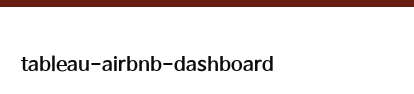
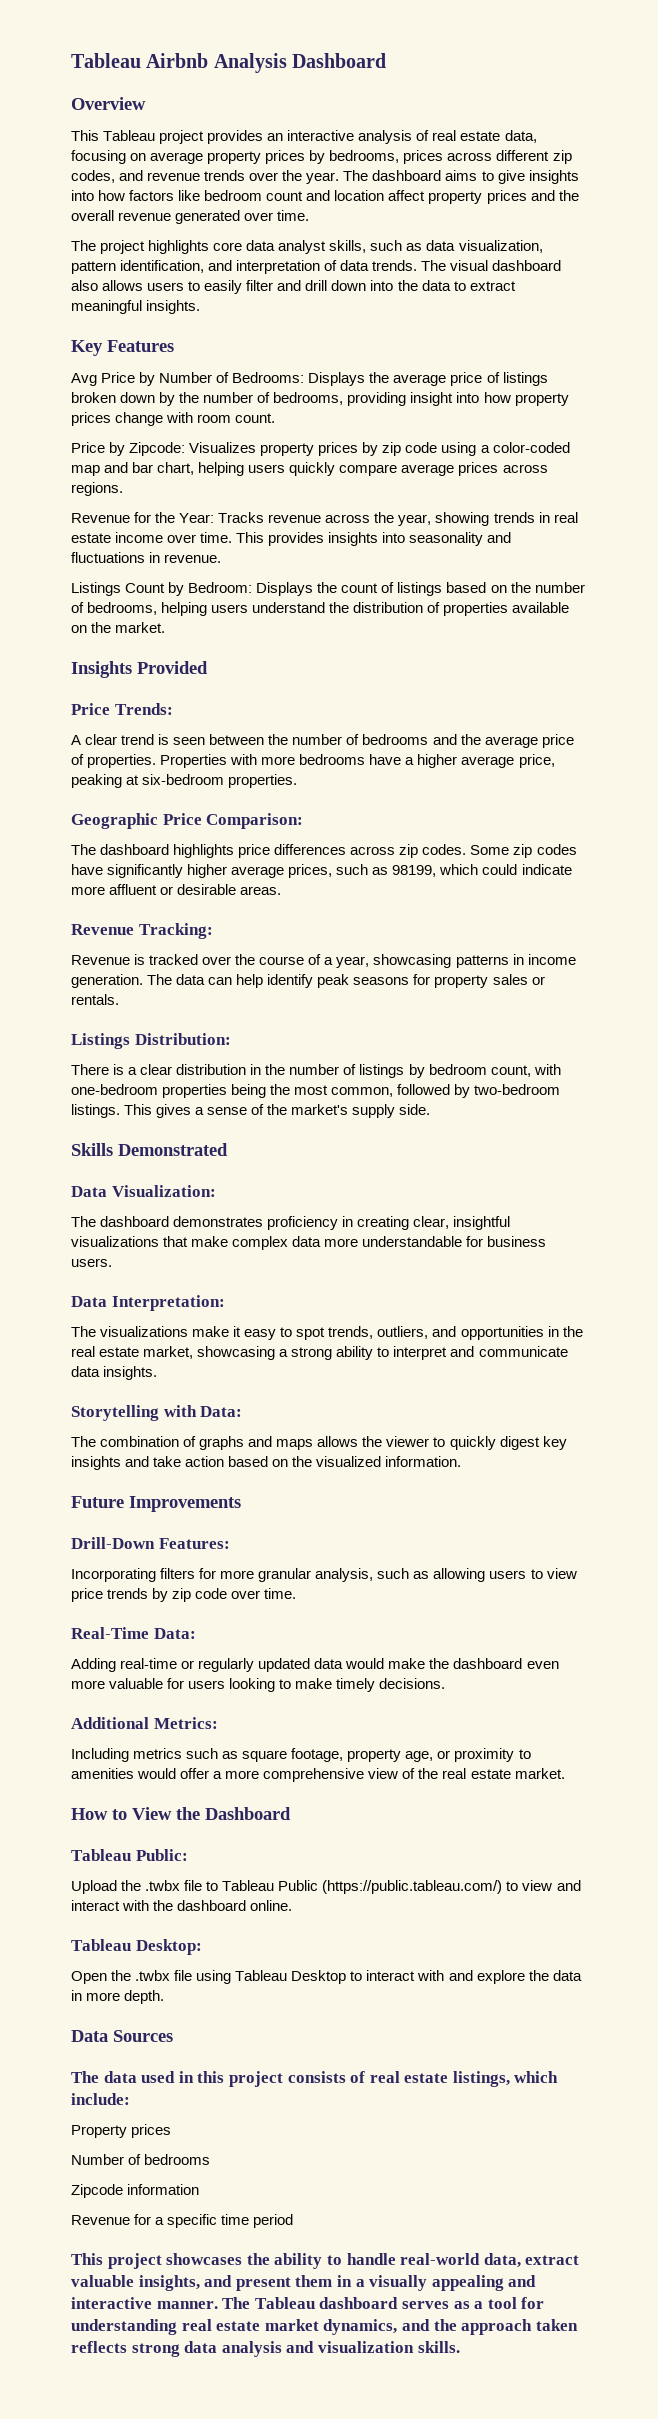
- tableau-airbnb-dashboard
+ Tableau Airbnb Analysis Dashboard
+ Overview
+ This Tableau project provides an interactive analysis of real estate data, focusing on average property prices by bedrooms, prices across different zip codes, and revenue trends over the year. The dashboard aims to give insights into how factors like bedroom count and location affect property prices and the overall revenue generated over time.
+ The project highlights core data analyst skills, such as data visualization, pattern identification, and interpretation of data trends. The visual dashboard also allows users to easily filter and drill down into the data to extract meaningful insights.
+ Key Features
+ Avg Price by Number of Bedrooms: Displays the average price of listings broken down by the number of bedrooms, providing insight into how property prices change with room count.
+ Price by Zipcode: Visualizes property prices by zip code using a color-coded map and bar chart, helping users quickly compare average prices across regions.
+ Revenue for the Year: Tracks revenue across the year, showing trends in real estate income over time. This provides insights into seasonality and fluctuations in revenue.
+ Listings Count by Bedroom: Displays the count of listings based on the number of bedrooms, helping users understand the distribution of properties available on the market.
+ Insights Provided
+ Price Trends:
+ A clear trend is seen between the number of bedrooms and the average price of properties. Properties with more bedrooms have a higher average price, peaking at six-bedroom properties.
+ Geographic Price Comparison:
+ The dashboard highlights price differences across zip codes. Some zip codes have significantly higher average prices, such as 98199, which could indicate more affluent or desirable areas.
+ Revenue Tracking:
+ Revenue is tracked over the course of a year, showcasing patterns in income generation. The data can help identify peak seasons for property sales or rentals.
+ Listings Distribution:
+ There is a clear distribution in the number of listings by bedroom count, with one-bedroom properties being the most common, followed by two-bedroom listings. This gives a sense of the market's supply side.
+ Skills Demonstrated
+ Data Visualization:
+ The dashboard demonstrates proficiency in creating clear, insightful visualizations that make complex data more understandable for business users.
+ Data Interpretation:
+ The visualizations make it easy to spot trends, outliers, and opportunities in the real estate market, showcasing a strong ability to interpret and communicate data insights.
+ Storytelling with Data:
+ The combination of graphs and maps allows the viewer to quickly digest key insights and take action based on the visualized information.
+ Future Improvements
+ Drill-Down Features:
+ Incorporating filters for more granular analysis, such as allowing users to view price trends by zip code over time.
+ Real-Time Data:
+ Adding real-time or regularly updated data would make the dashboard even more valuable for users looking to make timely decisions.
+ Additional Metrics:
+ Including metrics such as square footage, property age, or proximity to amenities would offer a more comprehensive view of the real estate market.
+ How to View the Dashboard
+ Tableau Public:
+ Upload the .twbx file to Tableau Public (https://public.tableau.com/) to view and interact with the dashboard online.
+ Tableau Desktop:
+ Open the .twbx file using Tableau Desktop to interact with and explore the data in more depth.
+ Data Sources
+ The data used in this project consists of real estate listings, which include:
+ Property prices
+ Number of bedrooms
+ Zipcode information
+ Revenue for a specific time period
+ This project showcases the ability to handle real-world data, extract valuable insights, and present them in a visually appealing and interactive manner. The Tableau dashboard serves as a tool for understanding real estate market dynamics, and the approach taken reflects strong data analysis and visualization skills.

